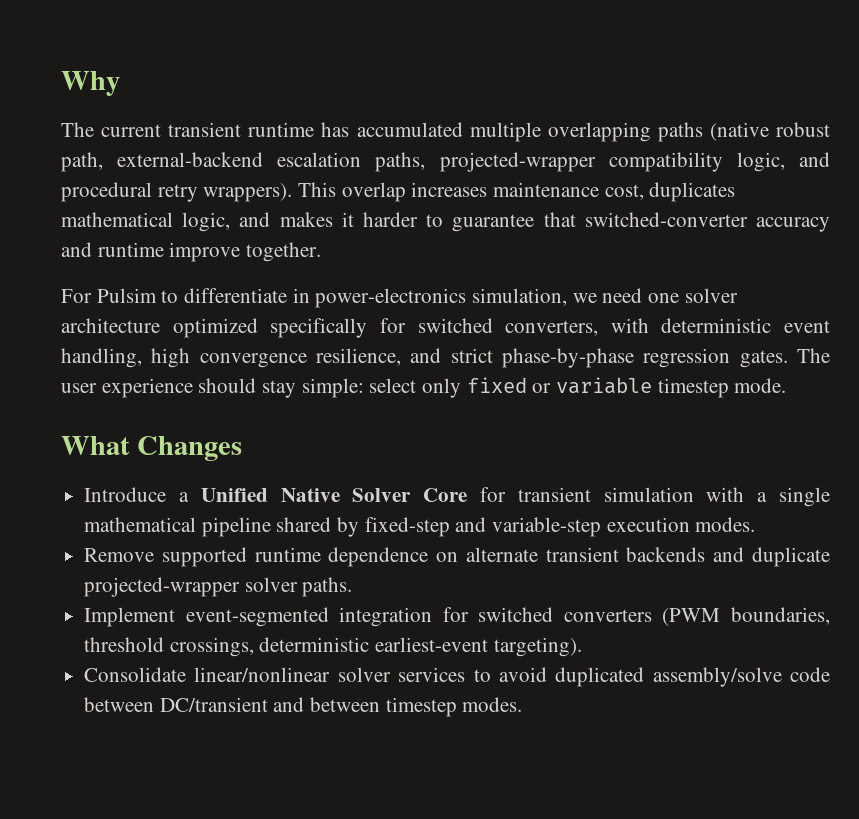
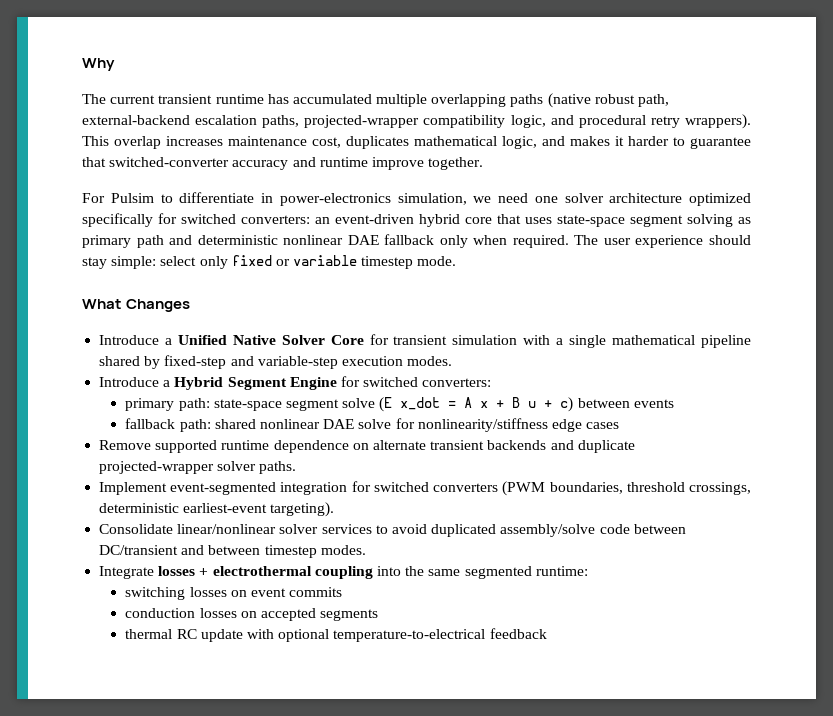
- For Pulsim to differentiate in power-electronics simulation, we need one solver architecture optimized specifically for switched converters, with deterministic event handling, high convergence resilience, and strict phase-by-phase regression gates.
+ For Pulsim to differentiate in power-electronics simulation, we need one solver architecture optimized specifically for switched converters: an event-driven hybrid core that uses state-space segment solving as primary path and deterministic nonlinear DAE fallback only when required.
+ Introduce a Hybrid Segment Engine for switched converters:
+ primary path: state-space segment solve (E x_dot = A x + B u + c) between events
+ fallback path: shared nonlinear DAE solve for nonlinearity/stiffness edge cases
+ Integrate losses + electrothermal coupling into the same segmented runtime:
+ switching losses on event commits
+ conduction losses on accepted segments
+ thermal RC update with optional temperature-to-electrical feedback

